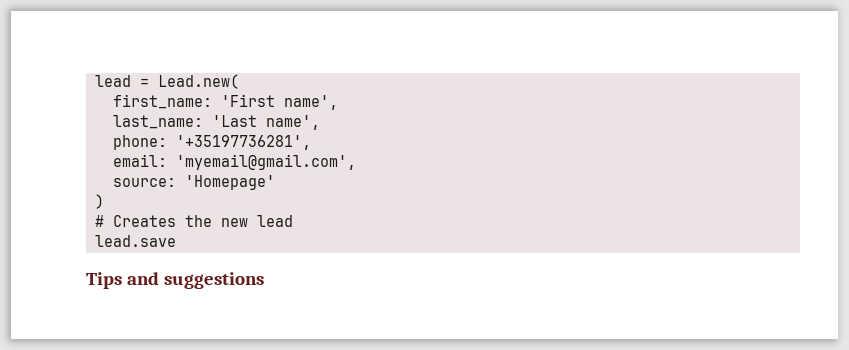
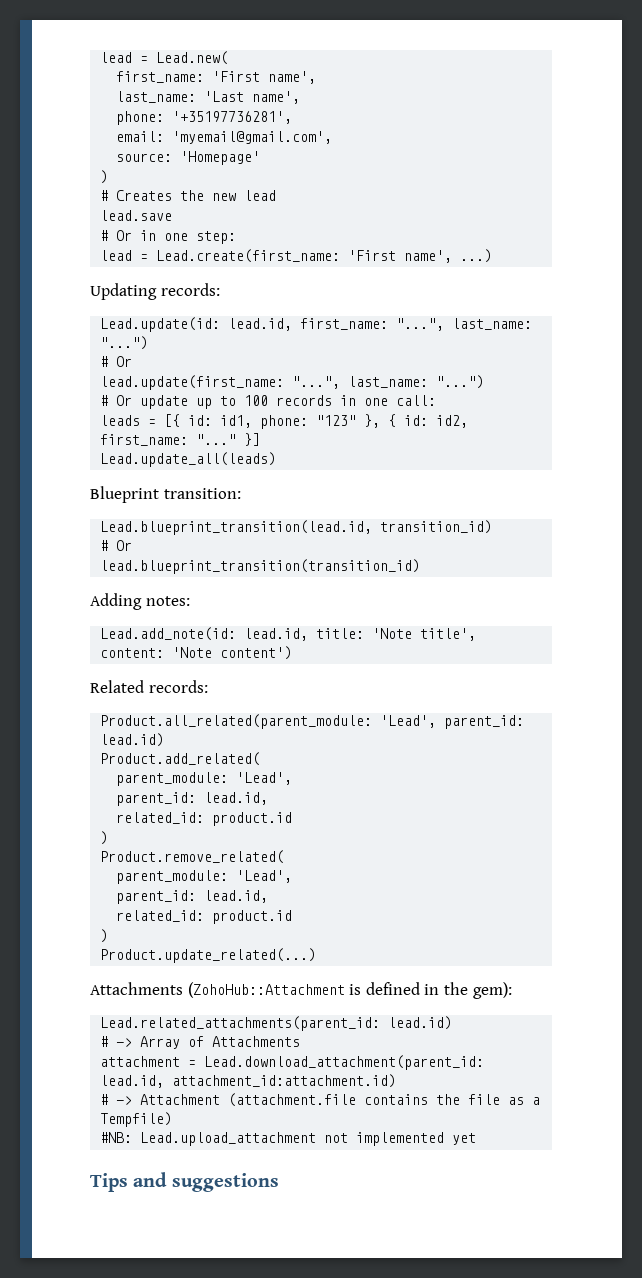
+ # Or in one step:
+ lead = Lead.create(first_name: 'First name', ...)
+ Updating records:
+ Lead.update(id: lead.id, first_name: "...", last_name: "...")
+ # Or
+ lead.update(first_name: "...", last_name: "...")
+ # Or update up to 100 records in one call:
+ leads = [{ id: id1, phone: "123" }, { id: id2, first_name: "..." }]
+ Lead.update_all(leads)
+ Blueprint transition:
+ Lead.blueprint_transition(lead.id, transition_id)
+ # Or
+ lead.blueprint_transition(transition_id)
+ Adding notes:
+ Lead.add_note(id: lead.id, title: 'Note title', content: 'Note content')
+ Related records:
+ Product.all_related(parent_module: 'Lead', parent_id: lead.id)
+ Product.add_related(
+ parent_module: 'Lead',
+ parent_id: lead.id,
+ related_id: product.id
+ )
+ Product.remove_related(
+ parent_module: 'Lead',
+ parent_id: lead.id,
+ related_id: product.id
+ )
+ Product.update_related(...)
+ Attachments (ZohoHub::Attachment is defined in the gem):
+ Lead.related_attachments(parent_id: lead.id)
+ # -> Array of Attachments
+ attachment = Lead.download_attachment(parent_id: lead.id, attachment_id:attachment.id)
+ # -> Attachment (attachment.file contains the file as a Tempfile)
+ #NB: Lead.upload_attachment not implemented yet

